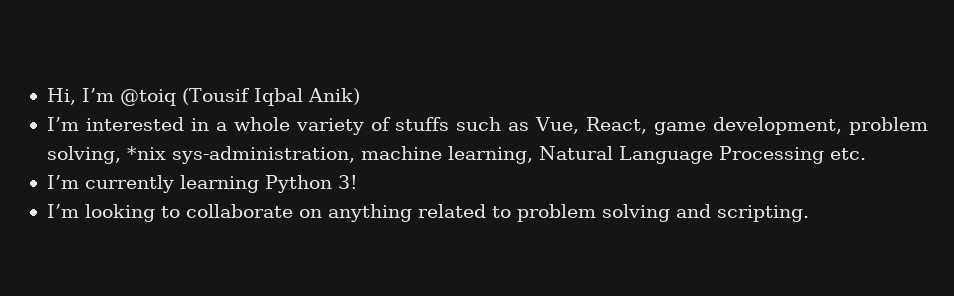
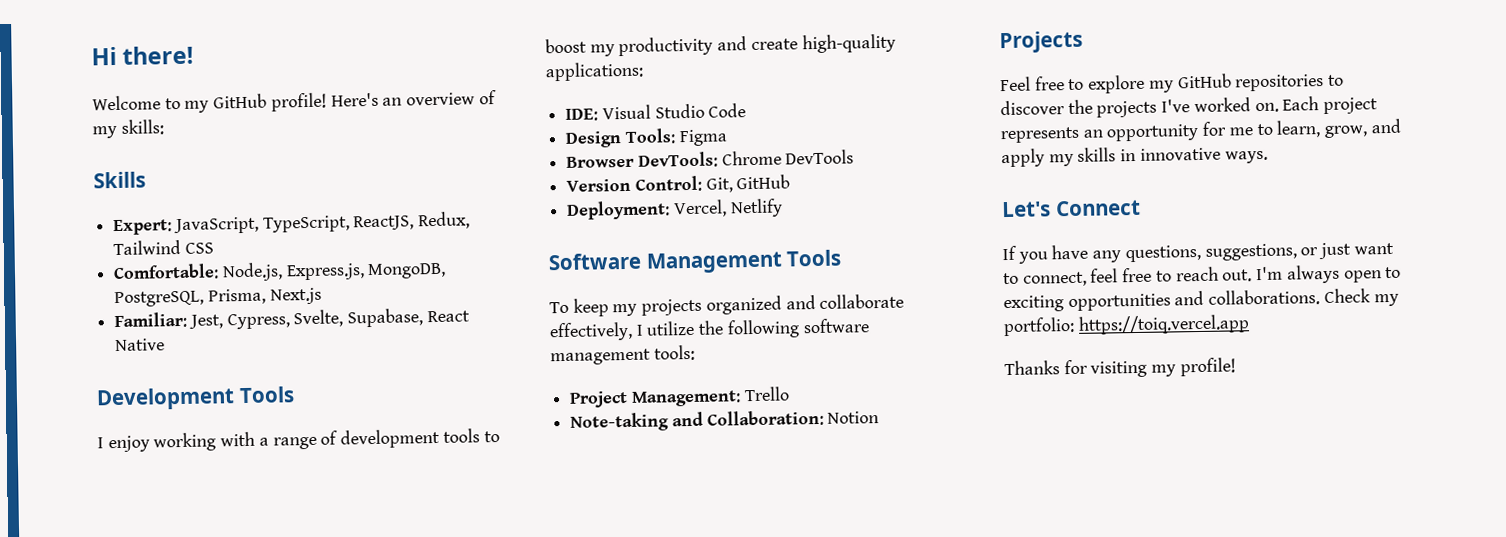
- Hi, I’m @toiq (Tousif Iqbal Anik)
- I’m interested in a whole variety of stuffs such as Vue, React, game development, problem solving, *nix sys-administration, machine learning, Natural Language Processing etc.
- I’m currently learning Python 3!
- I’m looking to collaborate on anything related to problem solving and scripting.
+ Hi there!
+ Welcome to my GitHub profile! Here's an overview of my skills:
+ Skills
+ Expert: JavaScript, TypeScript, ReactJS, Redux, Tailwind CSS
+ Comfortable: Node.js, Express.js, MongoDB, PostgreSQL, Prisma, Next.js
+ Familiar: Jest, Cypress, Svelte, Supabase, React Native
+ Development Tools
+ I enjoy working with a range of development tools to boost my productivity and create high-quality applications:
+ IDE: Visual Studio Code
+ Design Tools: Figma
+ Browser DevTools: Chrome DevTools
+ Version Control: Git, GitHub
+ Deployment: Vercel, Netlify
+ Software Management Tools
+ To keep my projects organized and collaborate effectively, I utilize the following software management tools:
+ Project Management: Trello
+ Note-taking and Collaboration: Notion
+ Projects
+ Feel free to explore my GitHub repositories to discover the projects I've worked on. Each project represents an opportunity for me to learn, grow, and apply my skills in innovative ways.
+ Let's Connect
+ If you have any questions, suggestions, or just want to connect, feel free to reach out. I'm always open to exciting opportunities and collaborations. Check my portfolio: https://toiq.vercel.app
+ Thanks for visiting my profile!

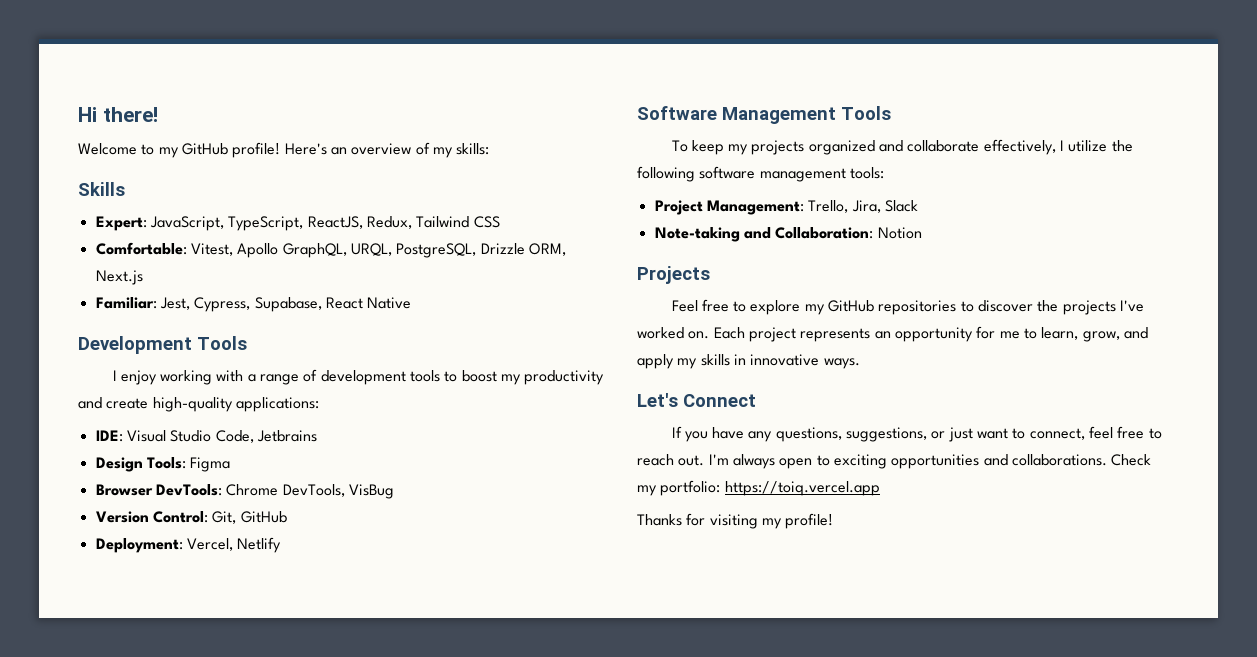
- Comfortable: Node.js, Express.js, MongoDB, PostgreSQL, Prisma, Next.js
+ Comfortable: Vitest, Apollo GraphQL, URQL, PostgreSQL, Drizzle ORM, Next.js
- Familiar: Jest, Cypress, Svelte, Supabase, React Native
+ Familiar: Jest, Cypress, Supabase, React Native
- IDE: Visual Studio Code
+ IDE: Visual Studio Code, Jetbrains
- Browser DevTools: Chrome DevTools
+ Browser DevTools: Chrome DevTools, VisBug
- Project Management: Trello
+ Project Management: Trello, Jira, Slack

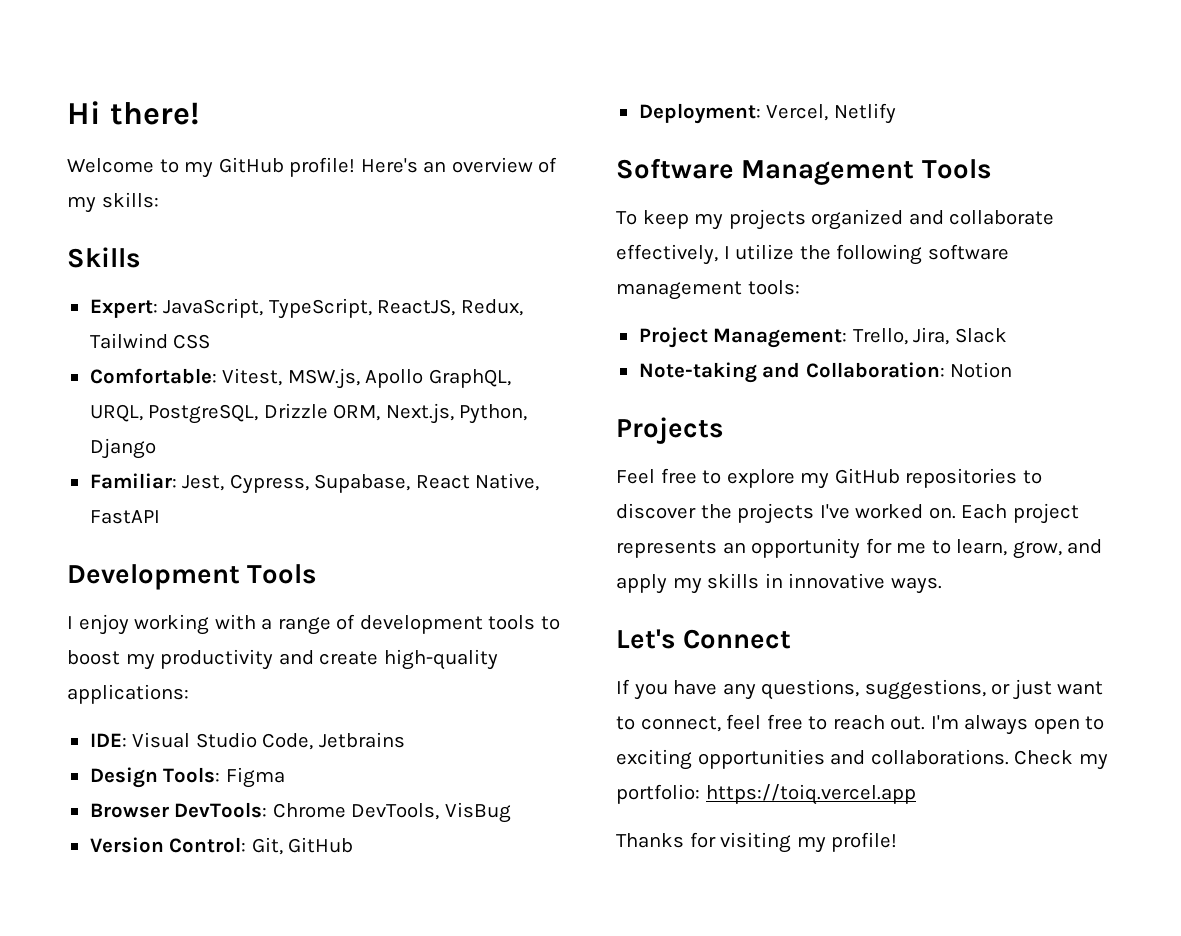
- Comfortable: Vitest, Apollo GraphQL, URQL, PostgreSQL, Drizzle ORM, Next.js
+ Comfortable: Vitest, MSW.js, Apollo GraphQL, URQL, PostgreSQL, Drizzle ORM, Next.js, Python, Django
- Familiar: Jest, Cypress, Supabase, React Native
+ Familiar: Jest, Cypress, Supabase, React Native, FastAPI

